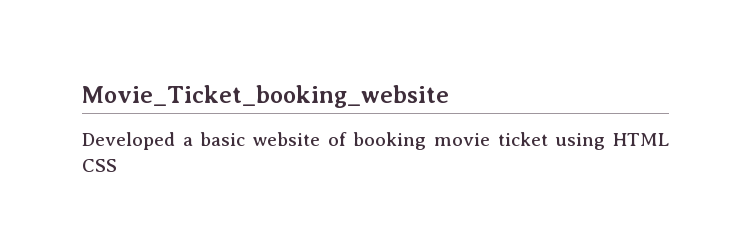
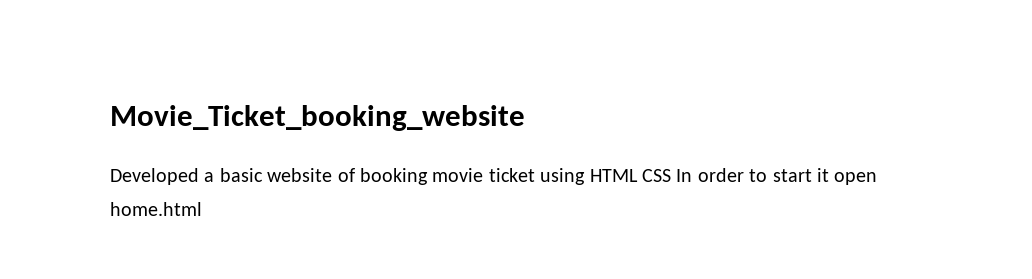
- Developed a basic website of booking movie ticket using HTML CSS
+ Developed a basic website of booking movie ticket using HTML CSS In order to start it open home.html

